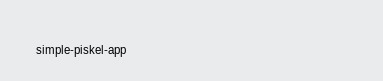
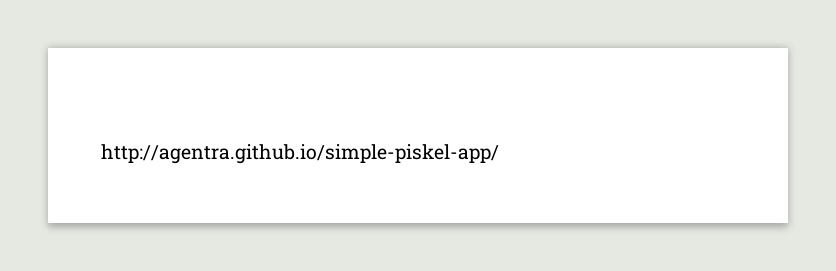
- simple-piskel-app
+ http://agentra.github.io/simple-piskel-app/

